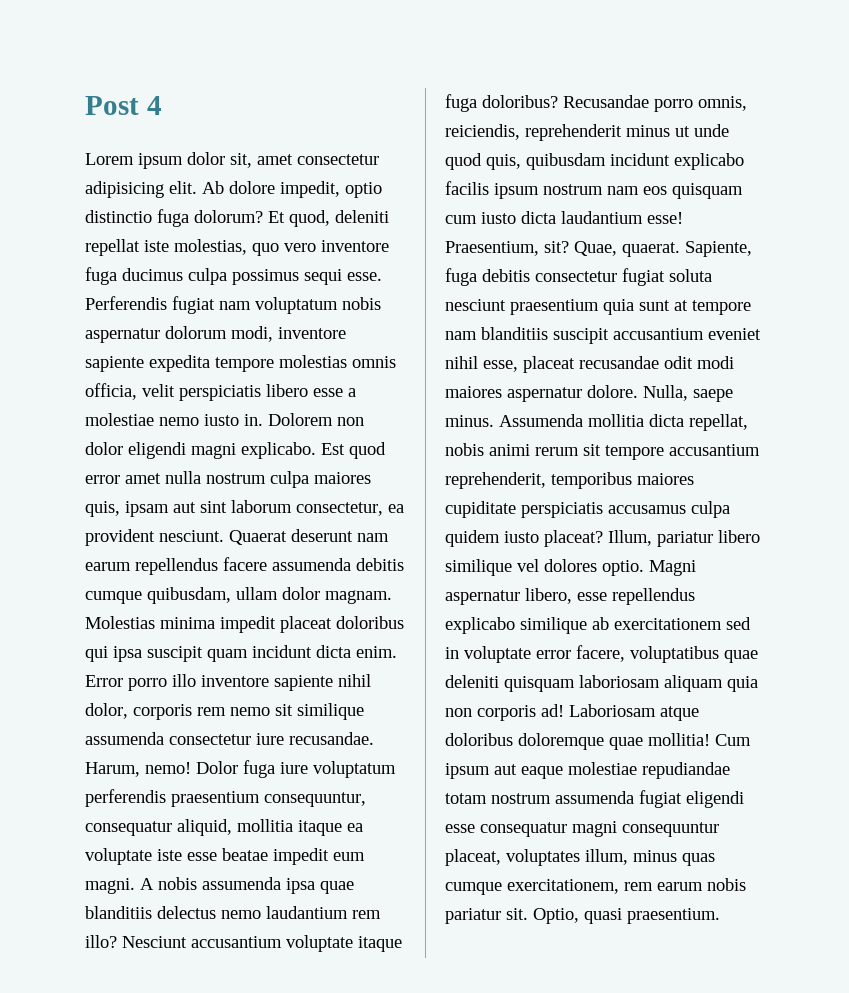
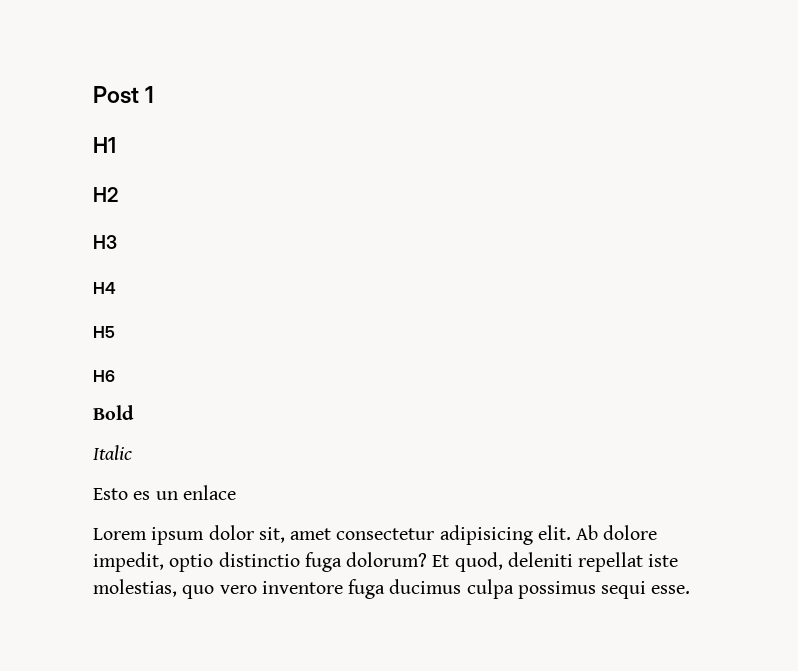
- Post 4
+ Post 1
+ H1
+ H2
+ H3
+ H4
+ H5
+ H6
+ Bold
+ Italic
+ Esto es un enlace
- Perferendis fugiat nam voluptatum nobis aspernatur dolorum modi, inventore sapiente expedita tempore molestias omnis officia, velit perspiciatis libero esse a molestiae nemo iusto in. Dolorem non dolor eligendi magni explicabo. Est quod error amet nulla nostrum culpa maiores quis, ipsam aut sint laborum consectetur, ea provident nesciunt. Quaerat deserunt nam earum repellendus facere assumenda debitis cumque quibusdam, ullam dolor magnam. Molestias minima impedit placeat doloribus qui ipsa suscipit quam incidunt dicta enim. Error porro illo inventore sapiente nihil dolor, corporis rem nemo sit similique assumenda consectetur iure recusandae. Harum, nemo! Dolor fuga iure voluptatum perferendis praesentium consequuntur, consequatur aliquid, mollitia itaque ea voluptate iste esse beatae impedit eum magni. A nobis assumenda ipsa quae blanditiis delectus nemo laudantium rem illo? Nesciunt accusantium voluptate itaque fuga doloribus? Recusandae porro omnis, reiciendis, reprehenderit minus ut unde quod quis, quibusdam incidunt explicabo facilis ipsum nostrum nam eos quisquam cum iusto dicta laudantium esse! Praesentium, sit? Quae, quaerat. Sapiente, fuga debitis consectetur fugiat soluta nesciunt praesentium quia sunt at tempore nam blanditiis suscipit accusantium eveniet nihil esse, placeat recusandae odit modi maiores aspernatur dolore. Nulla, saepe minus. Assumenda mollitia dicta repellat, nobis animi rerum sit tempore accusantium reprehenderit, temporibus maiores cupiditate perspiciatis accusamus culpa quidem iusto placeat? Illum, pariatur libero similique vel dolores optio. Magni aspernatur libero, esse repellendus explicabo similique ab exercitationem sed in voluptate error facere, voluptatibus quae deleniti quisquam laboriosam aliquam quia non corporis ad! Laboriosam atque doloribus doloremque quae mollitia! Cum ipsum aut eaque molestiae repudiandae totam nostrum assumenda fugiat eligendi esse consequatur magni consequuntur placeat, voluptates illum, minus quas cumque exercitationem, rem earum nobis pariatur sit. Optio, quasi praesentium.

